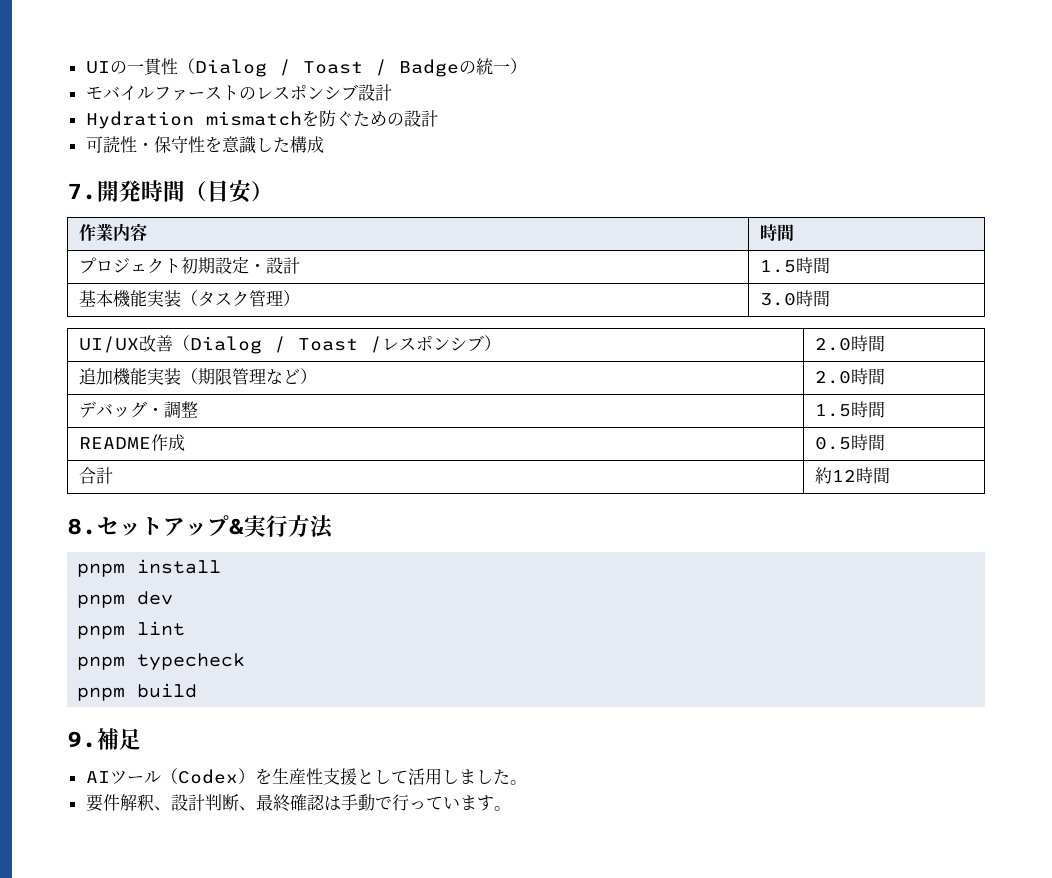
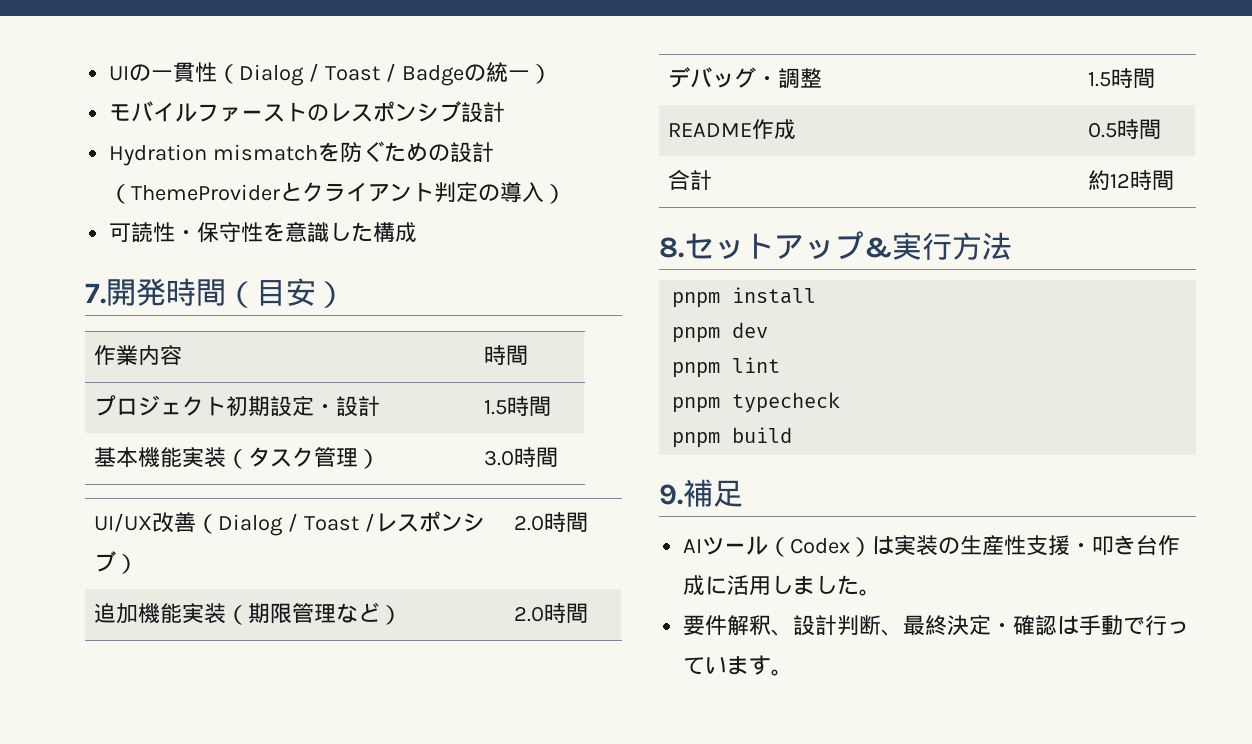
- Hydration mismatchを防ぐための設計
+ Hydration mismatchを防ぐための設計（ThemeProviderとクライアント判定の導入）
- AIツール（Codex）を生産性支援として活用しました。
+ AIツール（Codex）は実装の生産性支援・叩き台作成に活用しました。
- 要件解釈、設計判断、最終確認は手動で行っています。
+ 要件解釈、設計判断、最終決定・確認は手動で行っています。

